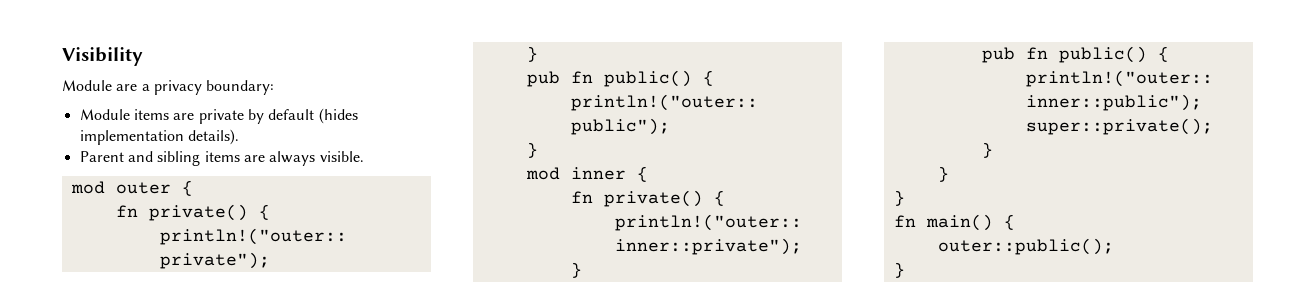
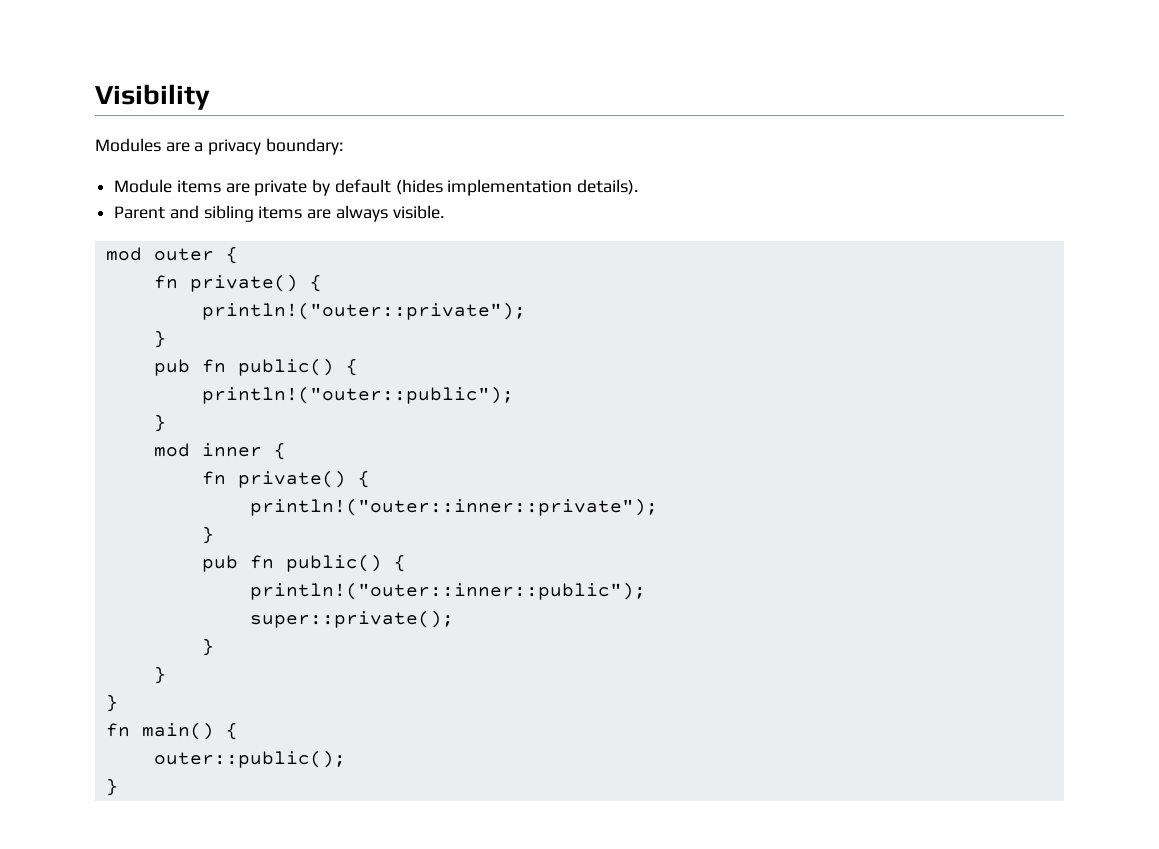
- Module are a privacy boundary:
+ Modules are a privacy boundary:

